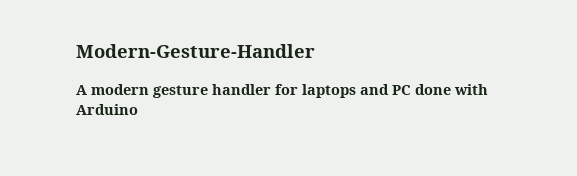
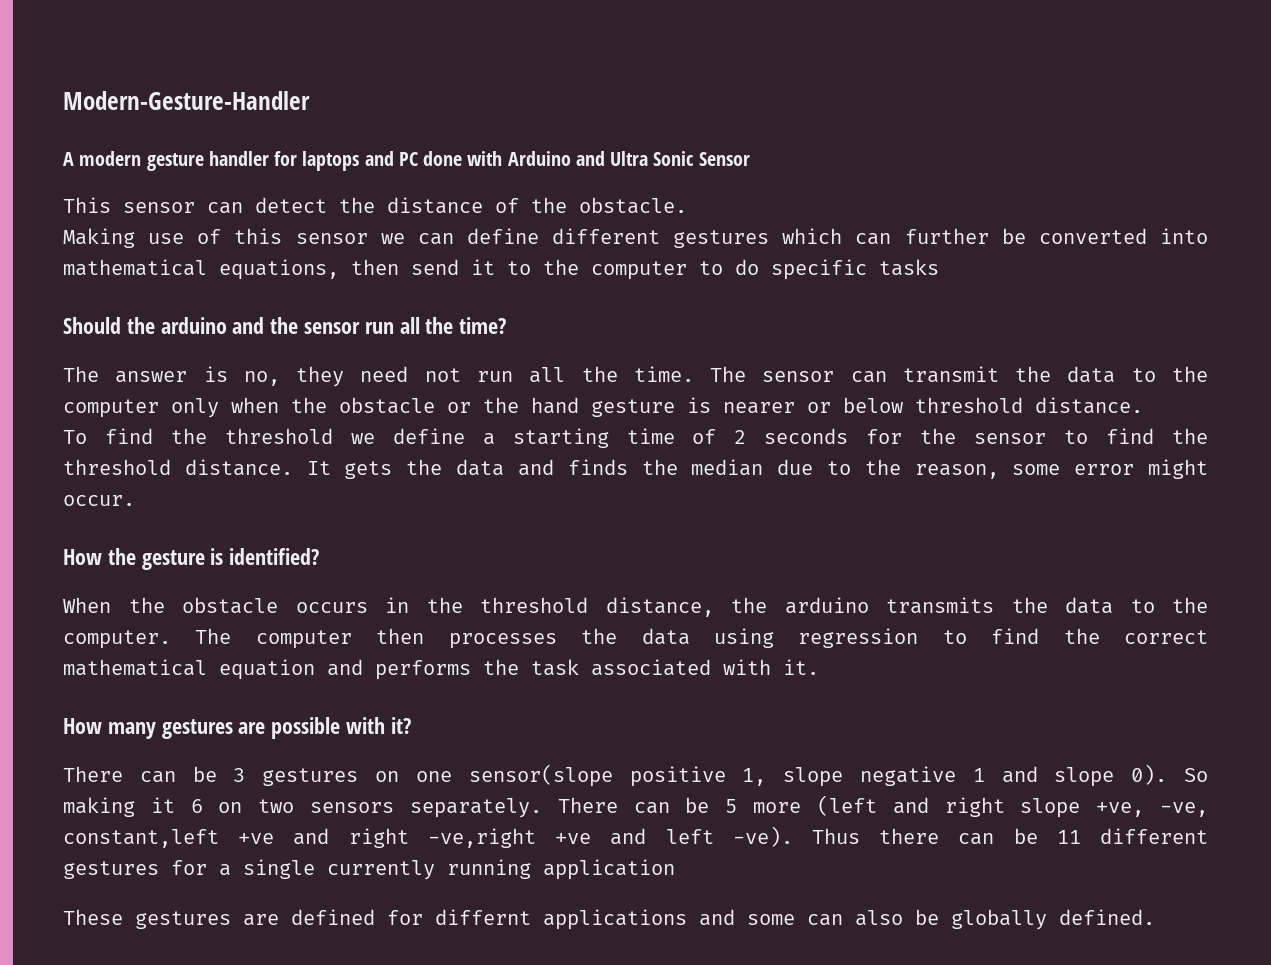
- A modern gesture handler for laptops and PC done with Arduino
+ A modern gesture handler for laptops and PC done with Arduino and Ultra Sonic Sensor
+ This sensor can detect the distance of the obstacle.
+ Making use of this sensor we can define different gestures which can further be converted into mathematical equations, then send it to the computer to do specific tasks
+ Should the arduino and the sensor run all the time?
+ The answer is no, they need not run all the time. The sensor can transmit the data to the computer only when the obstacle or the hand gesture is nearer or below threshold distance.
+ To find the threshold we define a starting time of 2 seconds for the sensor to find the threshold distance. It gets the data and finds the median due to the reason, some error might occur.
+ How the gesture is identified?
+ When the obstacle occurs in the threshold distance, the arduino transmits the data to the computer. The computer then processes the data using regression to find the correct mathematical equation and performs the task associated with it.
+ How many gestures are possible with it?
+ There can be 3 gestures on one sensor(slope positive 1, slope negative 1 and slope 0). So making it 6 on two sensors separately. There can be 5 more (left and right slope +ve, -ve, constant,left +ve and right -ve,right +ve and left -ve). Thus there can be 11 different gestures for a single currently running application
+ These gestures are defined for differnt applications and some can also be globally defined.

